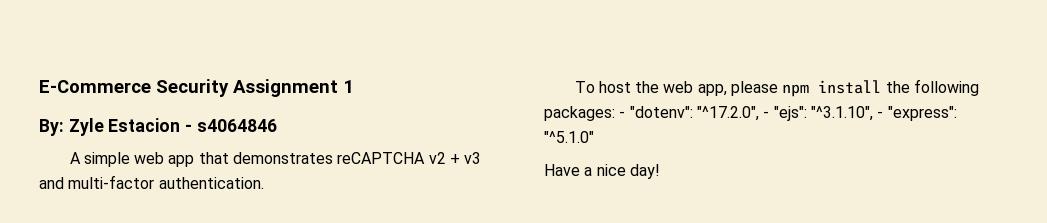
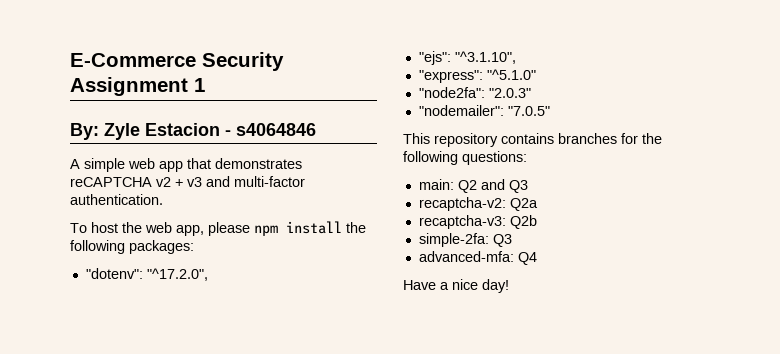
- To host the web app, please npm install the following packages: - "dotenv": "^17.2.0", - "ejs": "^3.1.10", - "express": "^5.1.0"
+ To host the web app, please npm install the following packages:
+ "dotenv": "^17.2.0",
+ "ejs": "^3.1.10",
+ "express": "^5.1.0"
+ "node2fa": "2.0.3"
+ "nodemailer": "7.0.5"
+ This repository contains branches for the following questions:
+ main: Q2 and Q3
+ recaptcha-v2: Q2a
+ recaptcha-v3: Q2b
+ simple-2fa: Q3
+ advanced-mfa: Q4

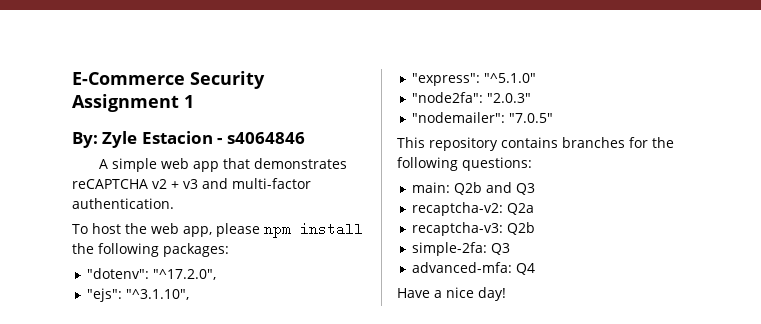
- main: Q2 and Q3
+ main: Q2b and Q3

